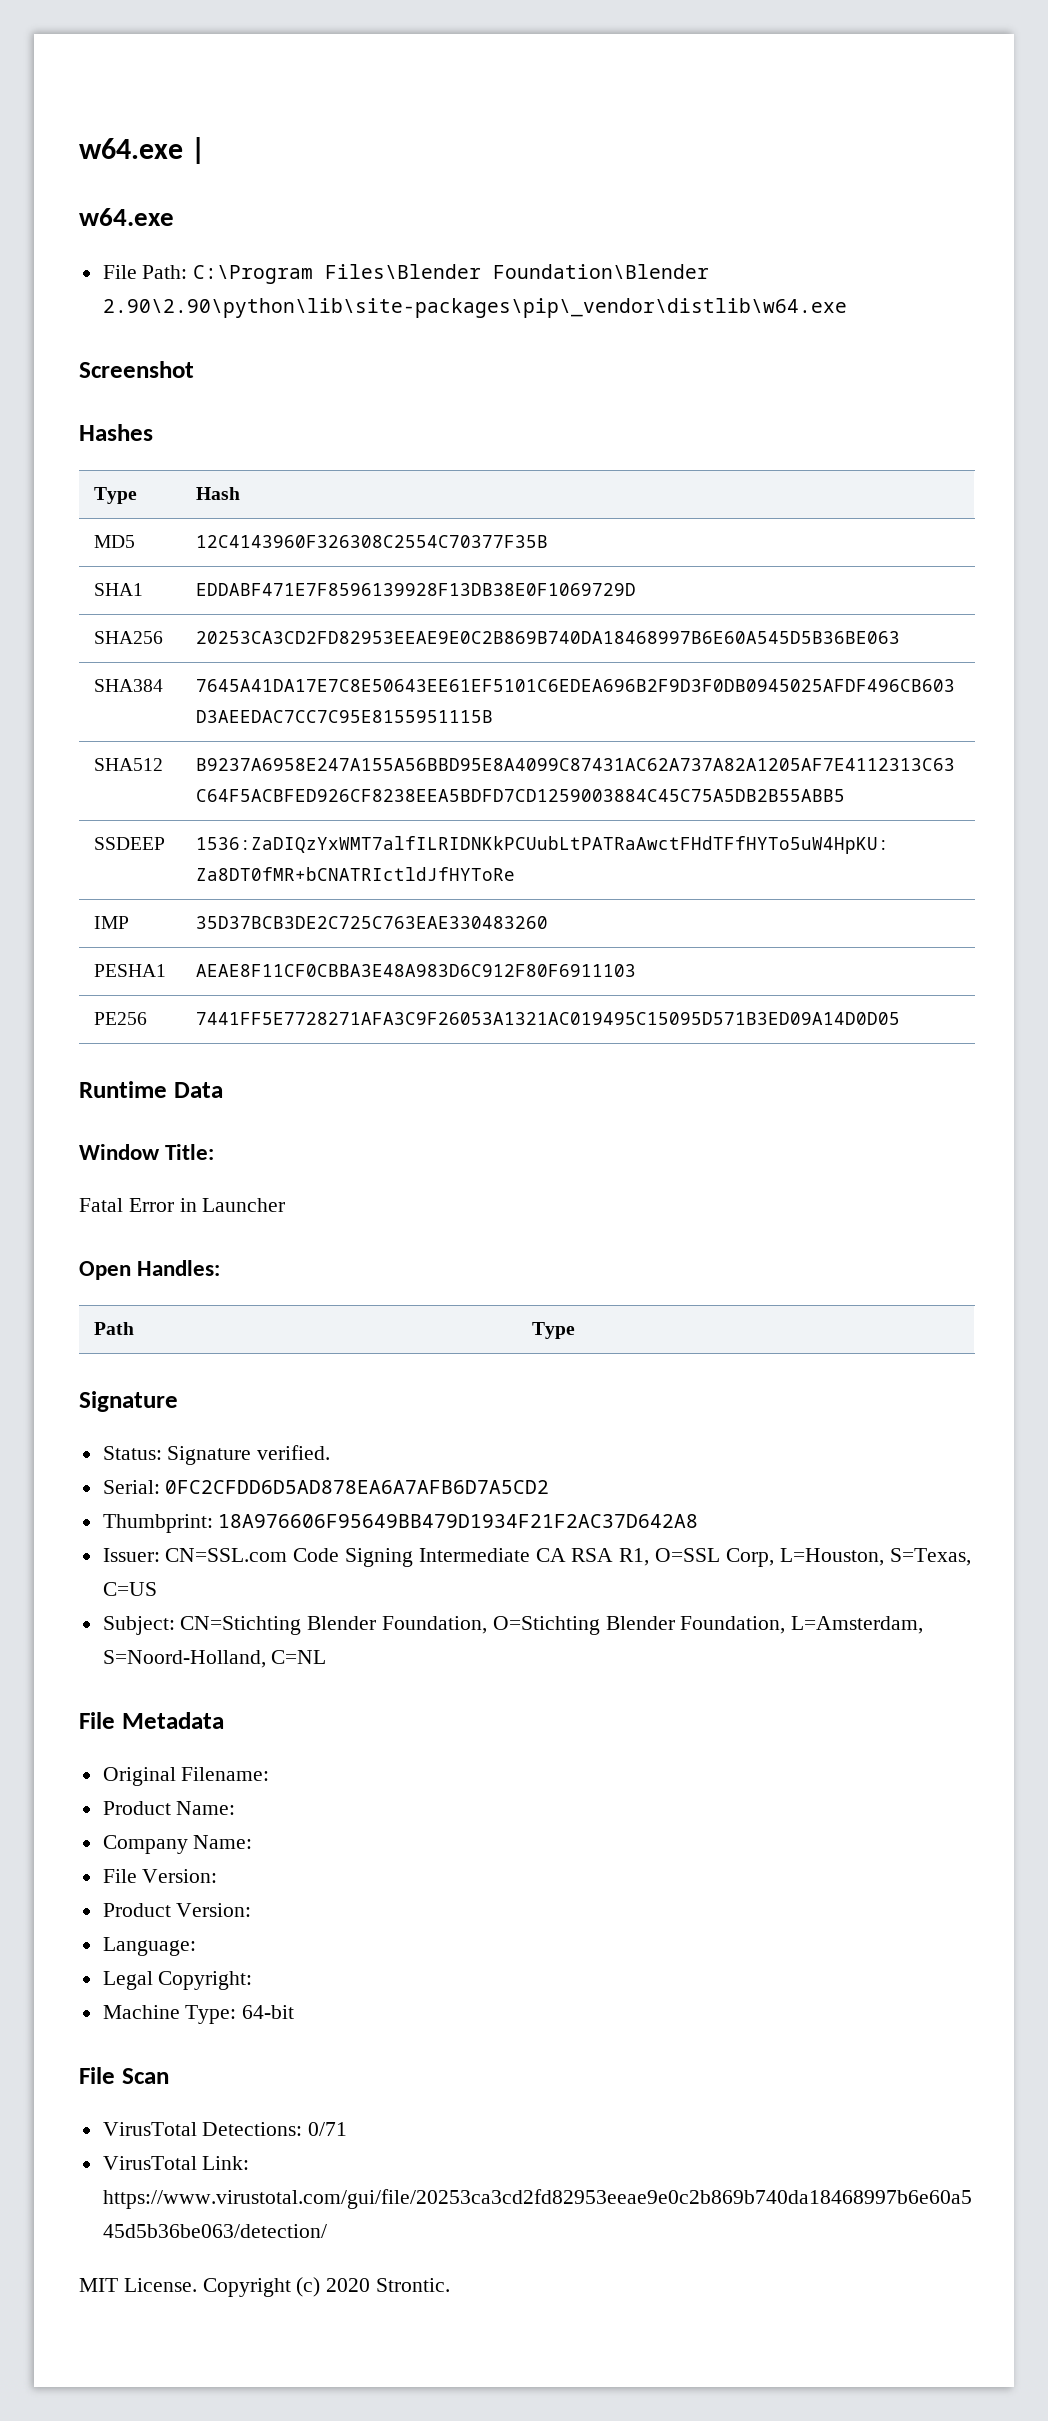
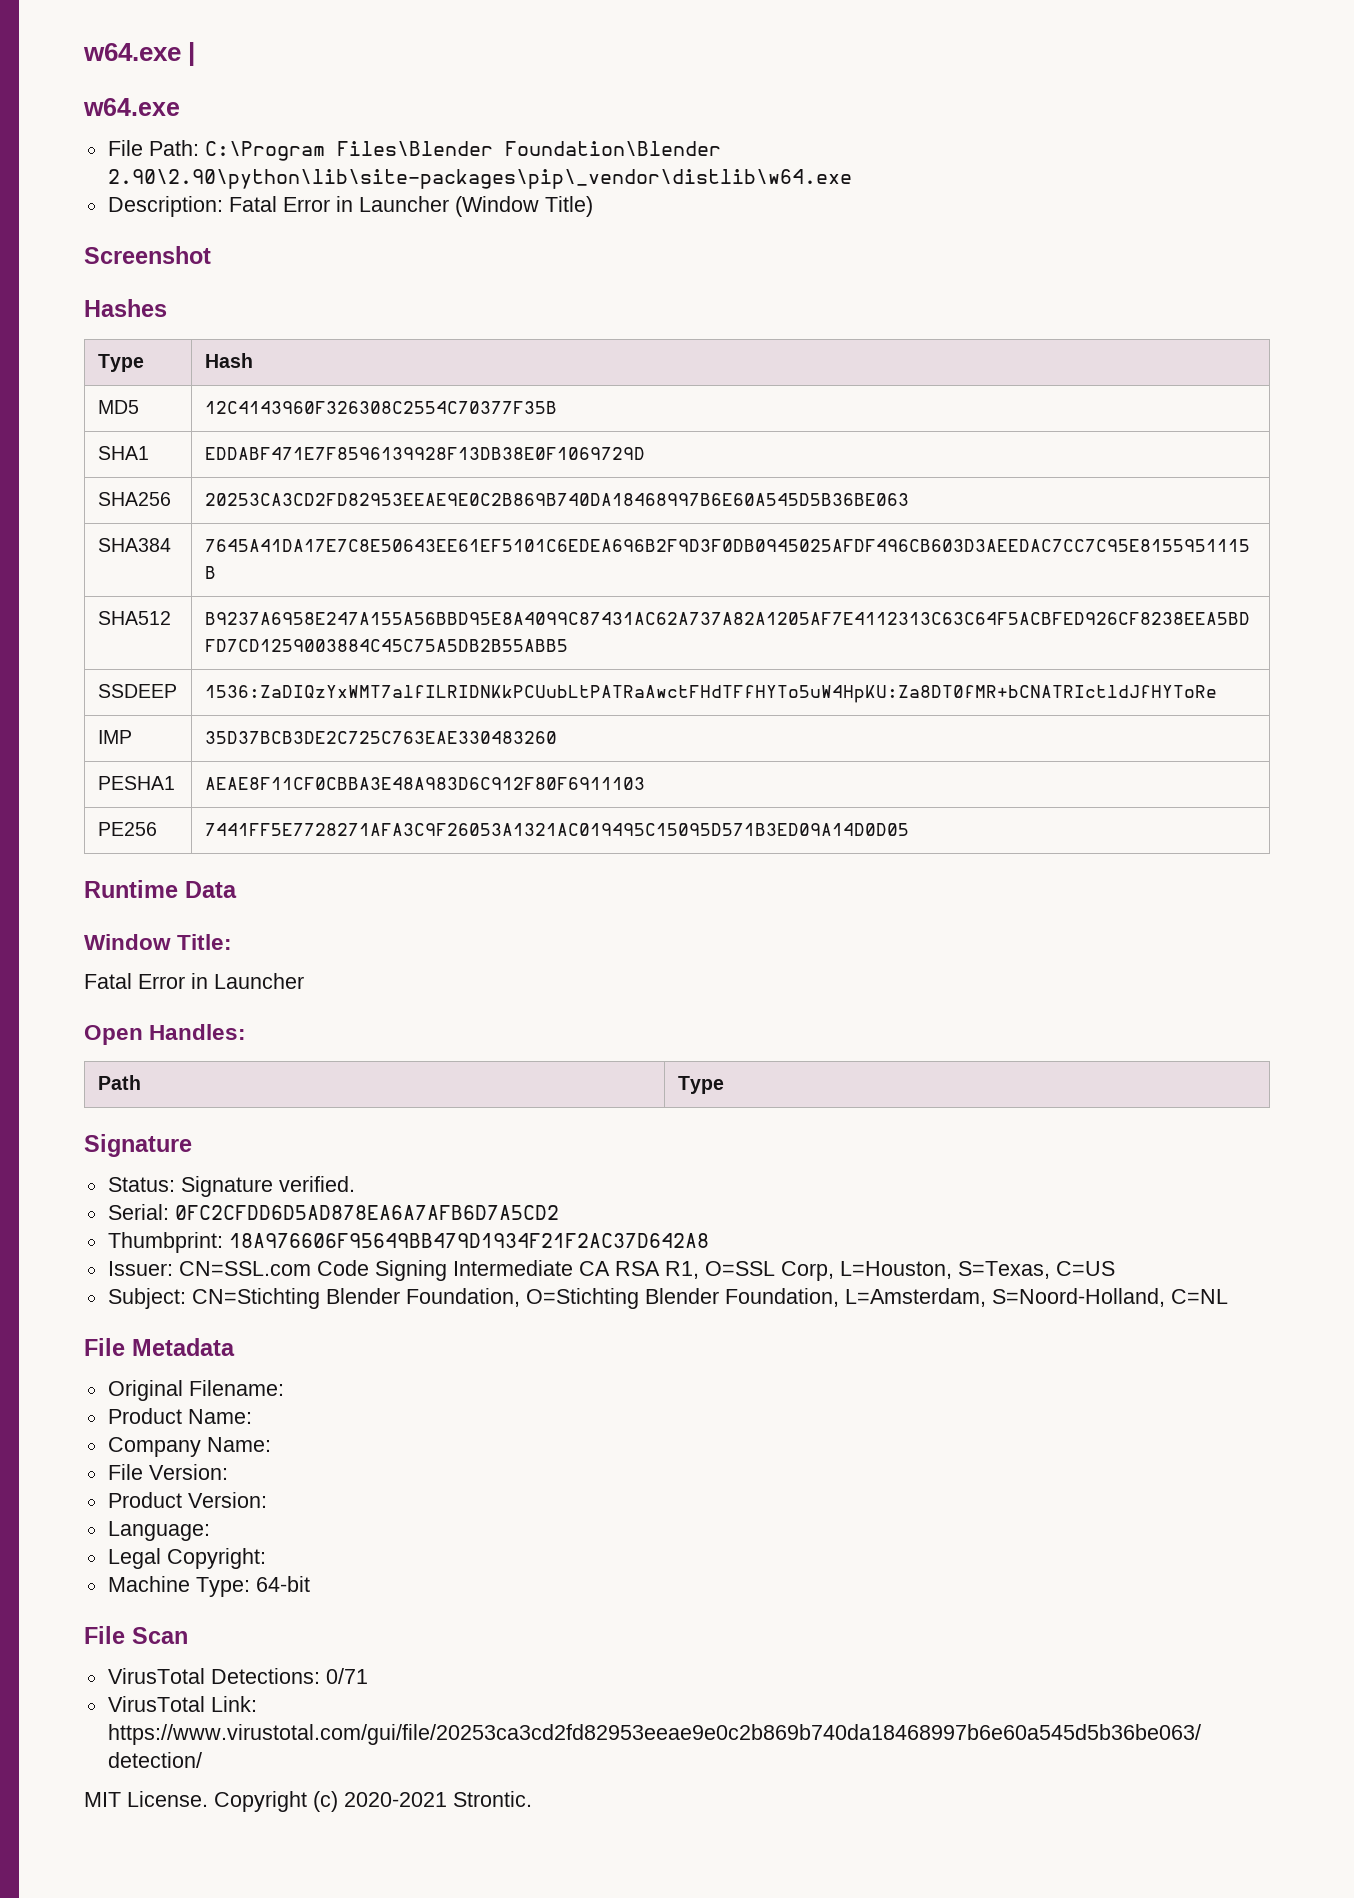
+ Description: Fatal Error in Launcher (Window Title)
- Copyright (c) 2020 Strontic.
+ Copyright (c) 2020-2021 Strontic.

